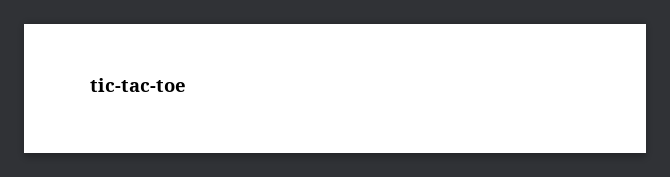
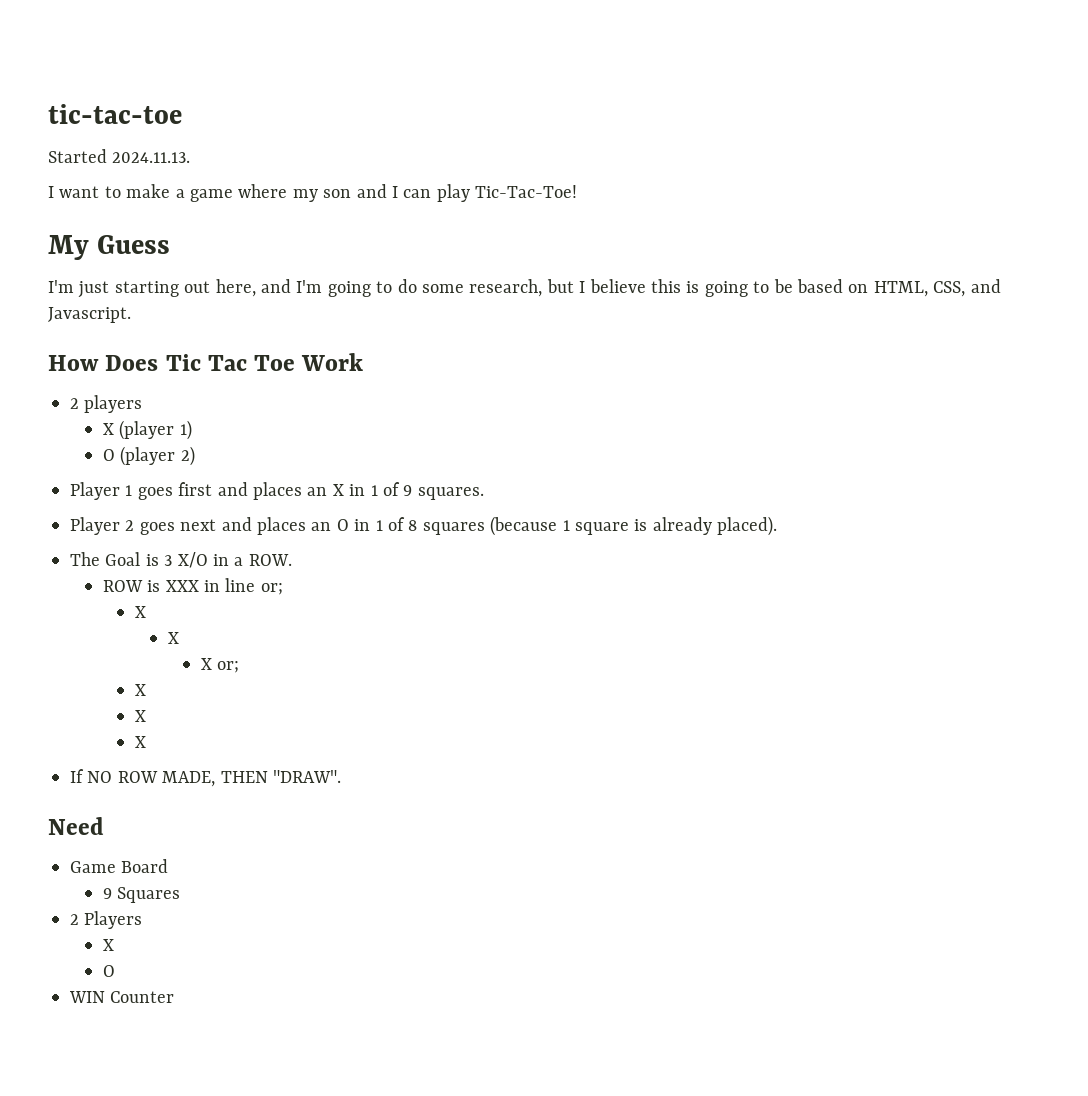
+ Started 2024.11.13.
+ I want to make a game where my son and I can play Tic-Tac-Toe!
+ My Guess
+ I'm just starting out here, and I'm going to do some research, but I believe this is going to be based on HTML, CSS, and Javascript.
+ How Does Tic Tac Toe Work
+ 2 players
+ X (player 1)
+ O (player 2)
+ Player 1 goes first and places an X in 1 of 9 squares.
+ Player 2 goes next and places an O in 1 of 8 squares (because 1 square is already placed).
+ The Goal is 3 X/O in a ROW.
+ ROW is XXX in line or;
+ X
+ X
+ X or;
+ X
+ X
+ X
+ If NO ROW MADE, THEN "DRAW".
+ Need
+ Game Board
+ 9 Squares
+ 2 Players
+ X
+ O
+ WIN Counter

